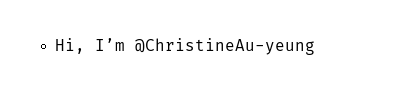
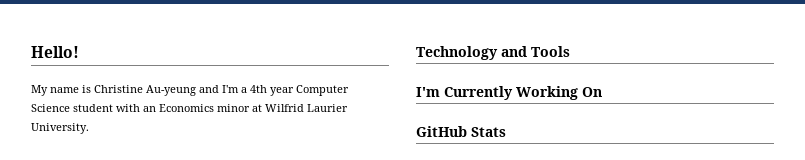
- Hi, I’m @ChristineAu-yeung
+ Hello!
+ My name is Christine Au-yeung and I'm a 4th year Computer Science student with an Economics minor at Wilfrid Laurier University.
+ Technology and Tools
+ I'm Currently Working On
+ GitHub Stats

